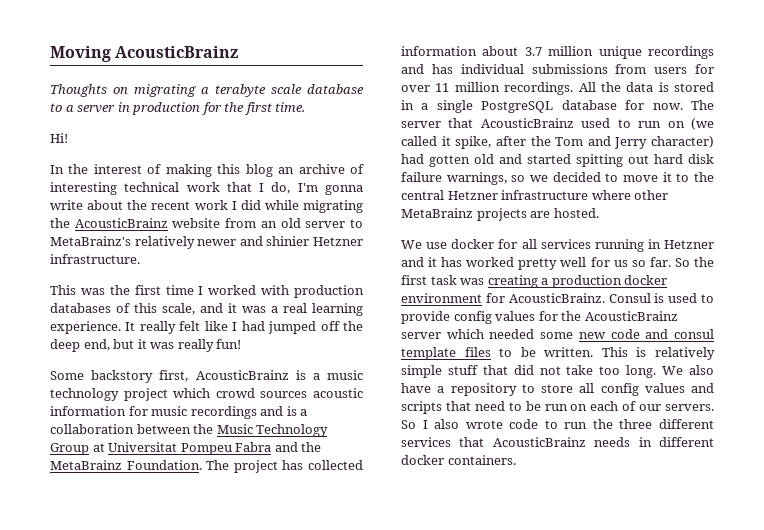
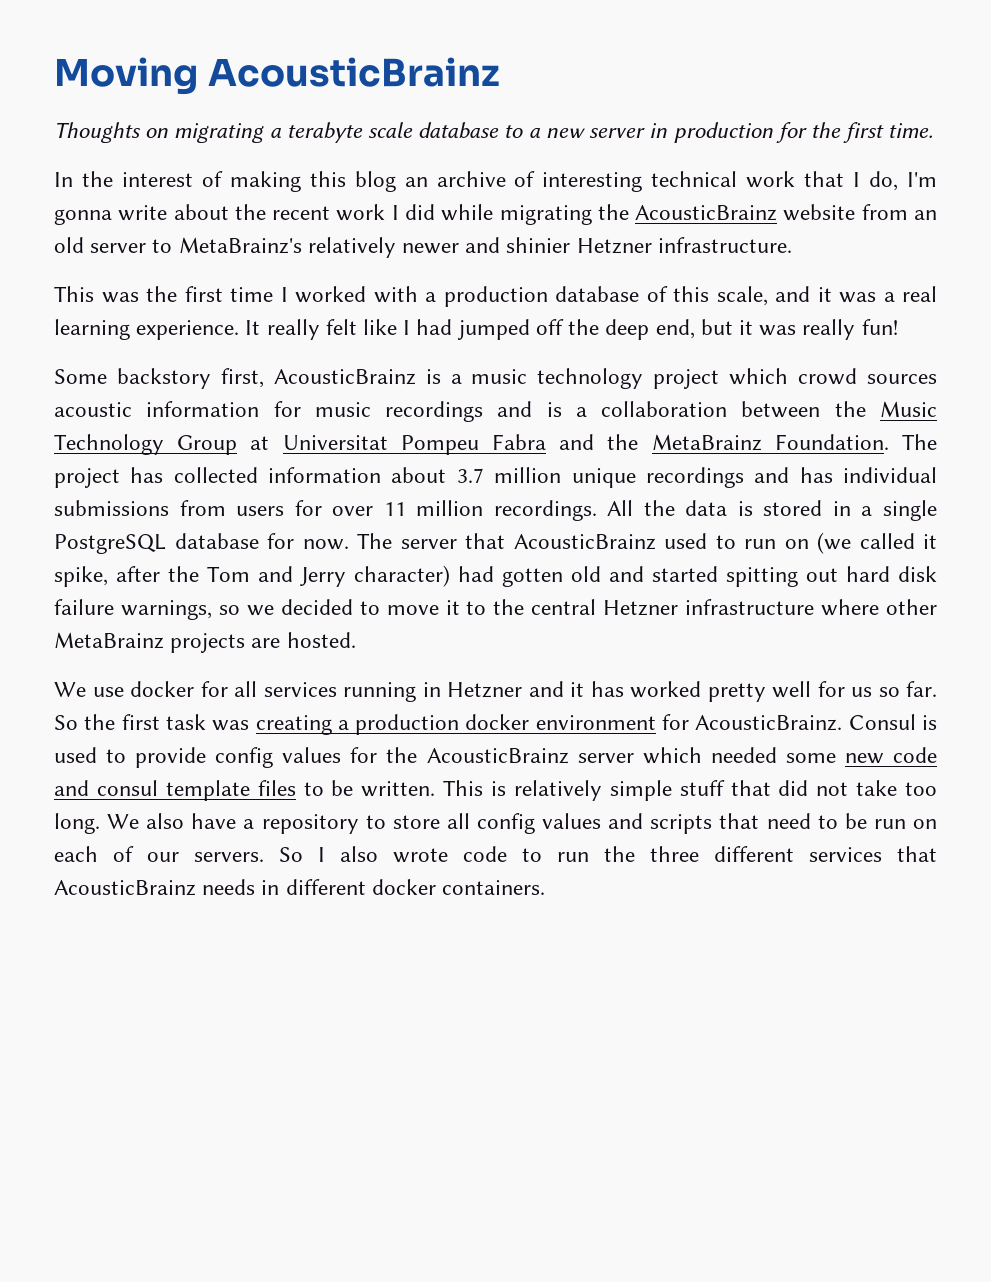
- Thoughts on migrating a terabyte scale database to a server in production for the first time.
+ Thoughts on migrating a terabyte scale database to a new server in production for the first time.
- Hi!
- This was the first time I worked with production databases of this scale, and it was a real learning experience.
+ This was the first time I worked with a production database of this scale, and it was a real learning experience.

